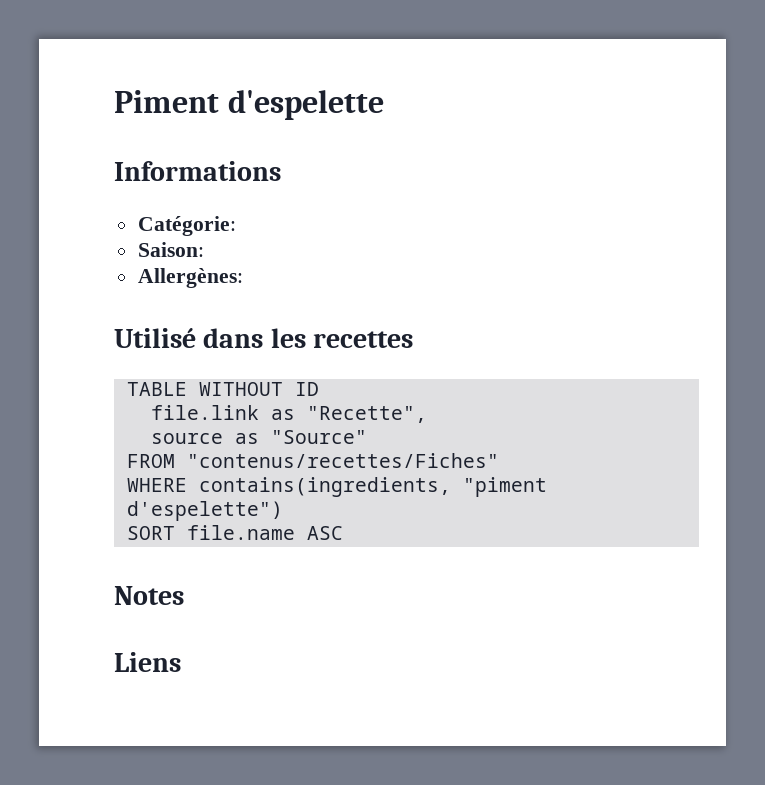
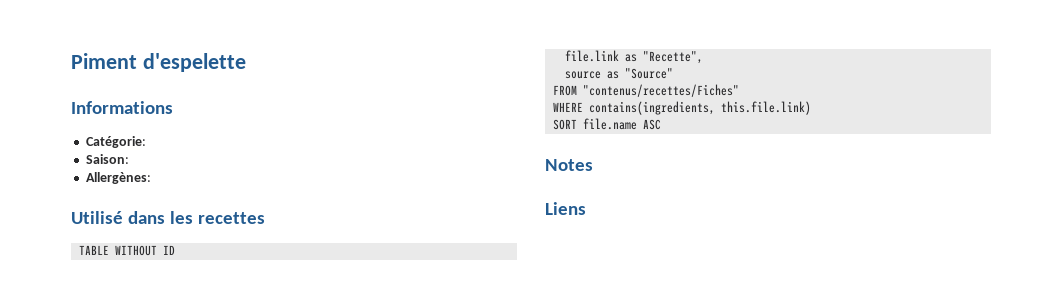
- WHERE contains(ingredients, "piment d'espelette")
+ WHERE contains(ingredients, this.file.link)

